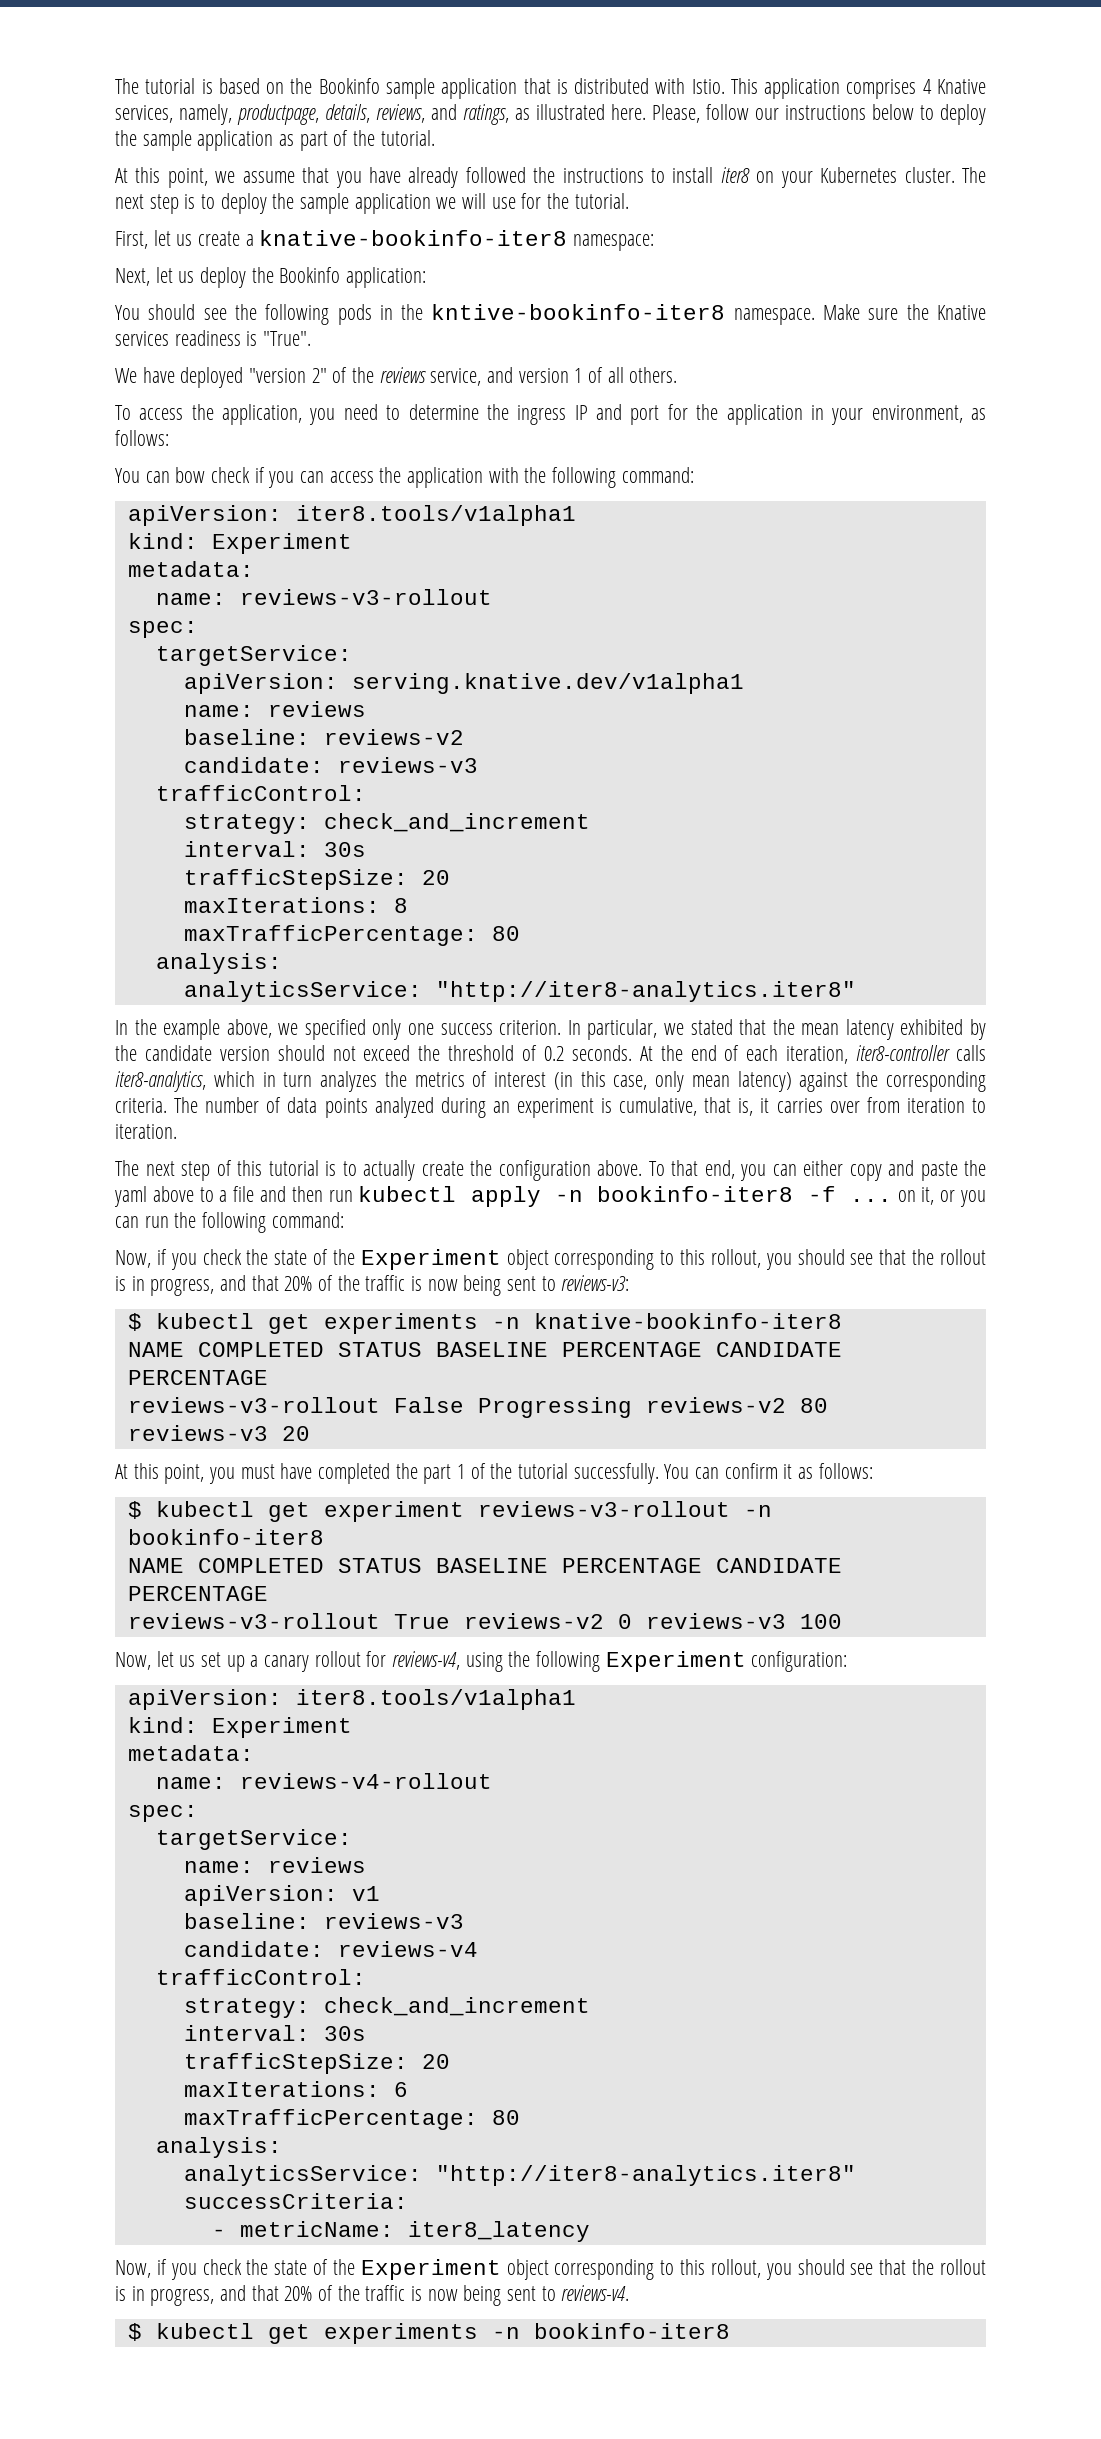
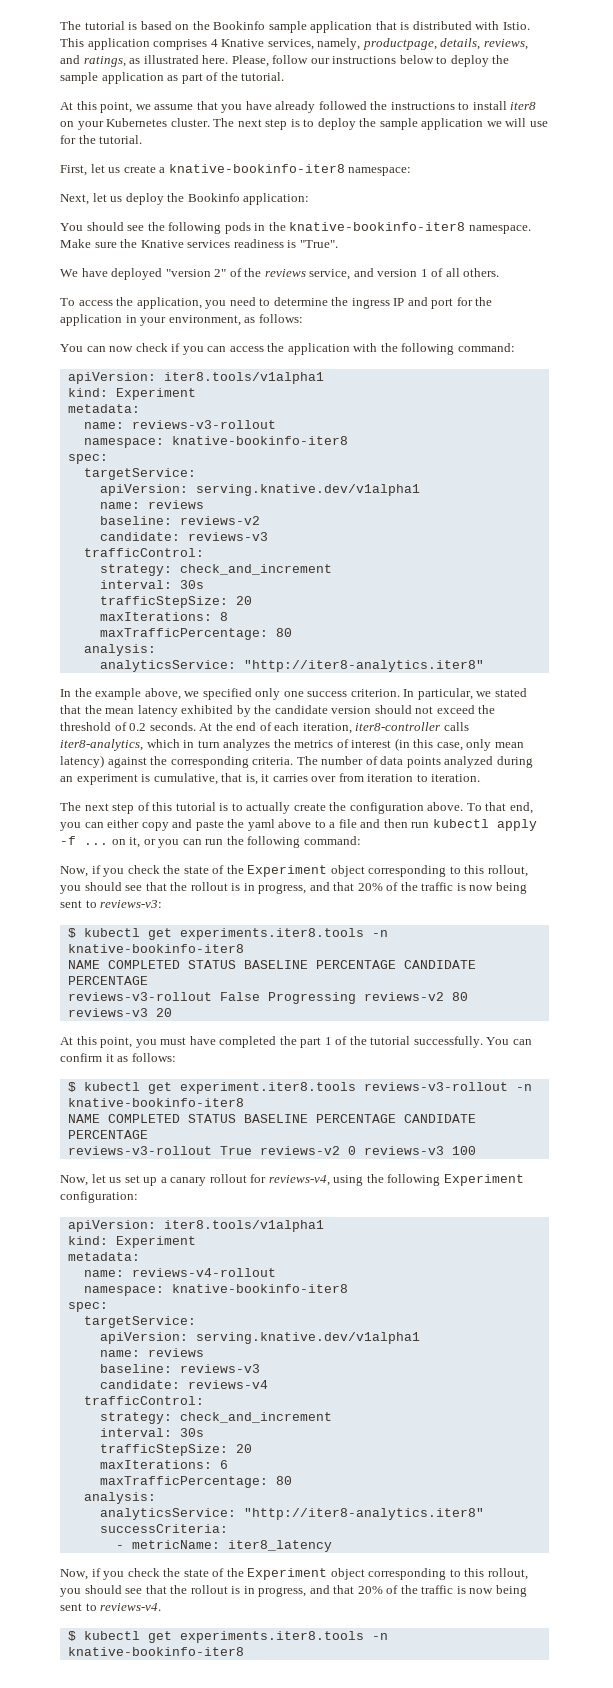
- You should see the following pods in the kntive-bookinfo-iter8 namespace.
+ You should see the following pods in the knative-bookinfo-iter8 namespace.
- You can bow check if you can access the application with the following command:
+ You can now check if you can access the application with the following command:
  name: reviews-v3-rollout
+ namespace: knative-bookinfo-iter8
- To that end, you can either copy and paste the yaml above to a file and then run kubectl apply -n bookinfo-iter8 -f ... on it, or you can run the following command:
+ To that end, you can either copy and paste the yaml above to a file and then run kubectl apply -f ... on it, or you can run the following command:
  Now, if you check the state of the Experiment object corresponding to this rollout, you should see that the rollout is in progress, and that 20% of the traffic is now being sent to reviews-v3:
- $ kubectl get experiments -n knative-bookinfo-iter8
+ $ kubectl get experiments.iter8.tools -n knative-bookinfo-iter8
- $ kubectl get experiment reviews-v3-rollout -n bookinfo-iter8
+ $ kubectl get experiment.iter8.tools reviews-v3-rollout -n knative-bookinfo-iter8
  name: reviews-v4-rollout
+ namespace: knative-bookinfo-iter8
  spec:
  targetService:
+ apiVersion: serving.knative.dev/v1alpha1
  name: reviews
- apiVersion: v1
  Now, if you check the state of the Experiment object corresponding to this rollout, you should see that the rollout is in progress, and that 20% of the traffic is now being sent to reviews-v4.
- $ kubectl get experiments -n bookinfo-iter8
+ $ kubectl get experiments.iter8.tools -n knative-bookinfo-iter8

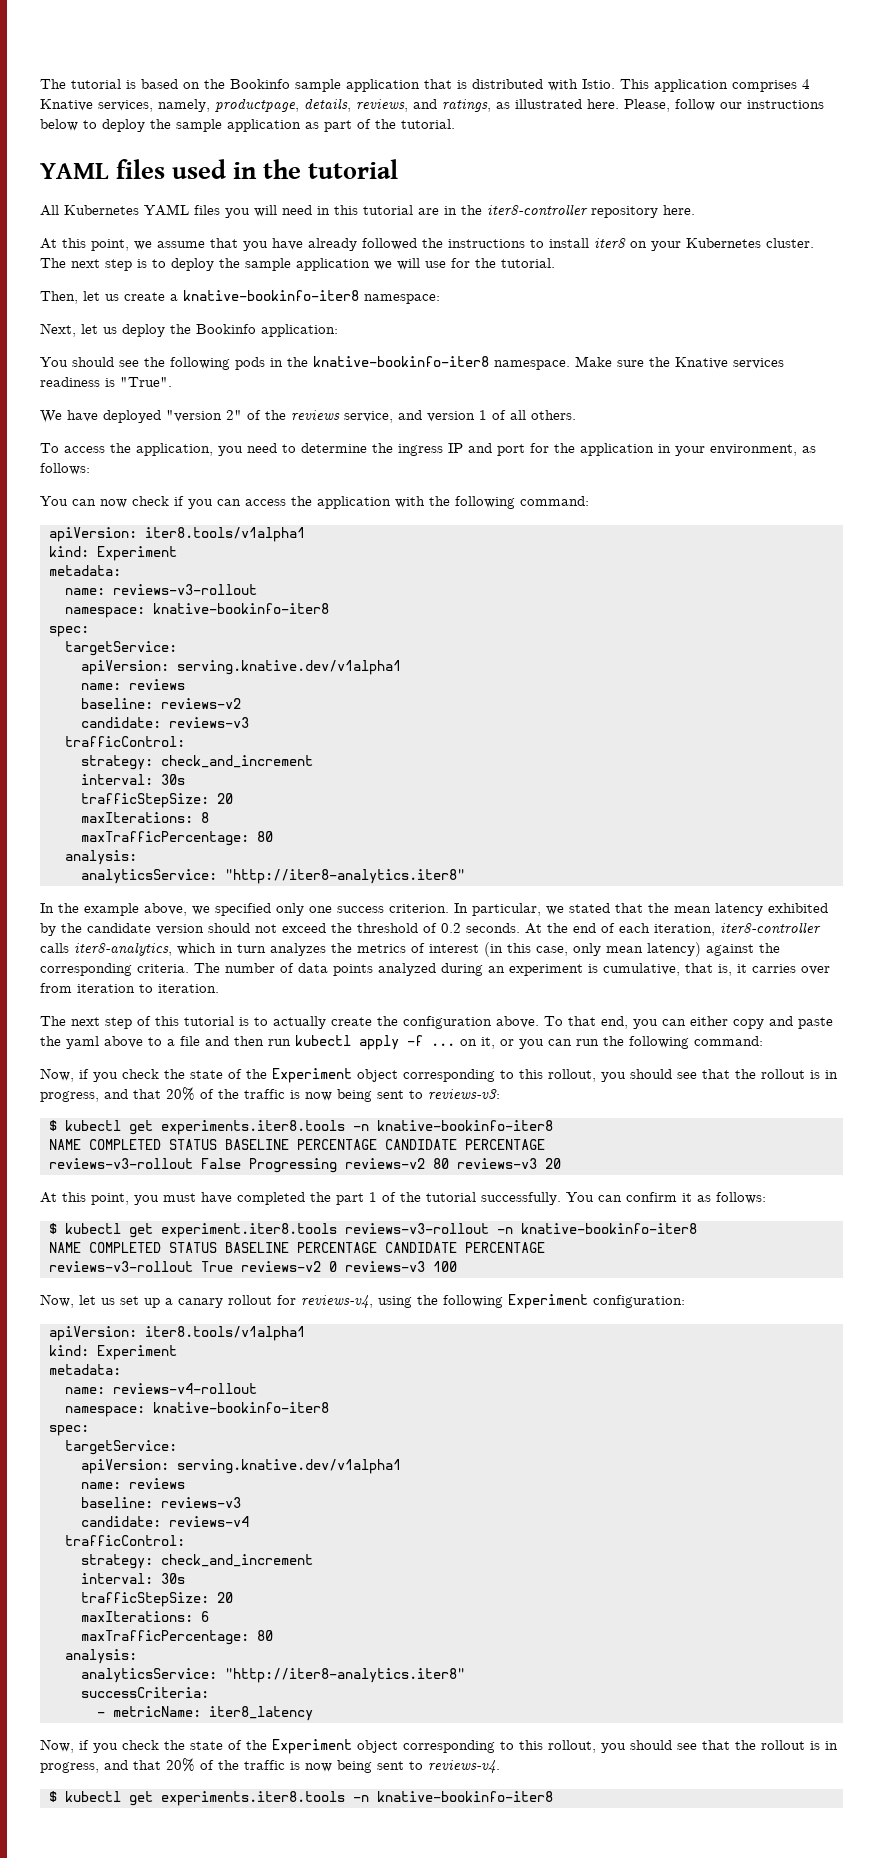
+ YAML files used in the tutorial
+ All Kubernetes YAML files you will need in this tutorial are in the iter8-controller repository here.
- First, let us create a knative-bookinfo-iter8 namespace:
+ Then, let us create a knative-bookinfo-iter8 namespace:

